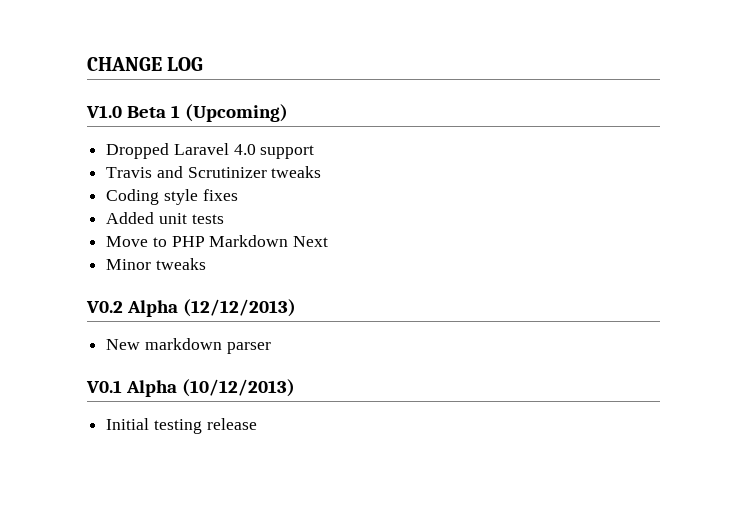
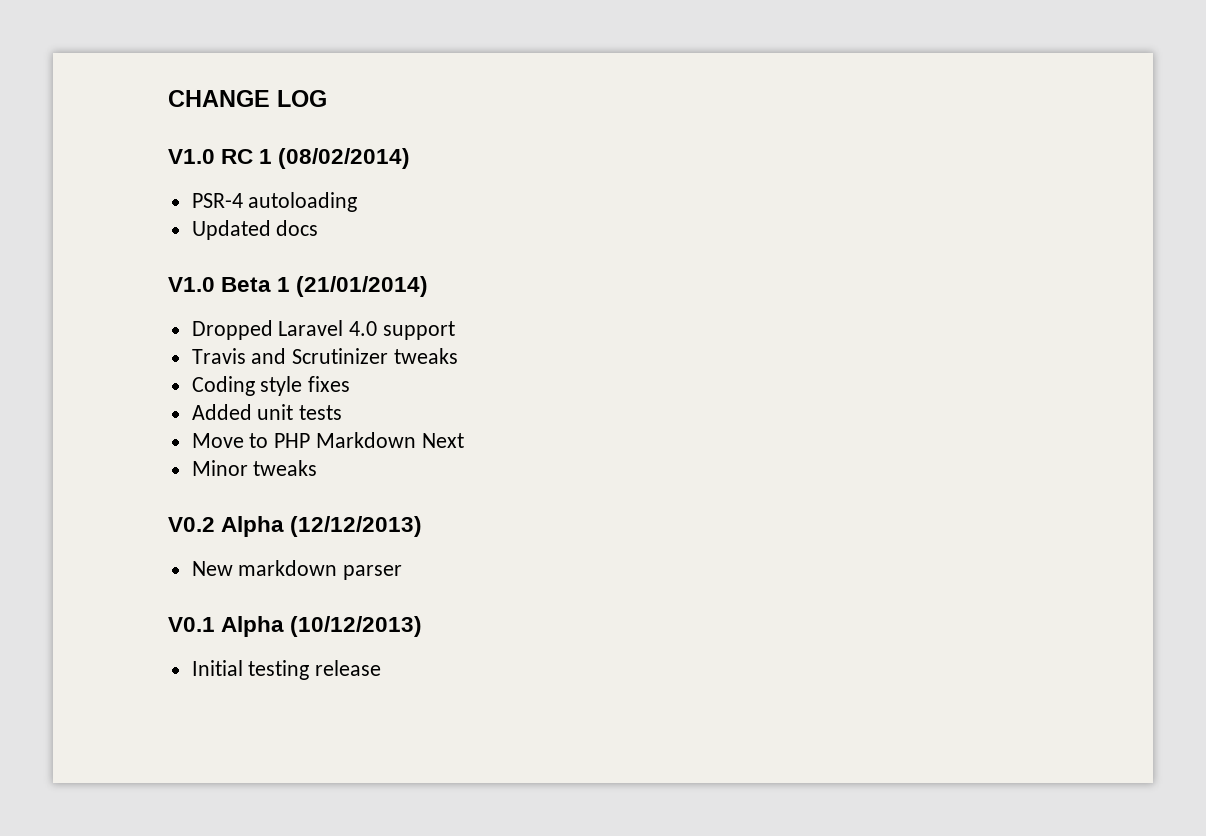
+ V1.0 RC 1 (08/02/2014)
+ PSR-4 autoloading
+ Updated docs
- V1.0 Beta 1 (Upcoming)
+ V1.0 Beta 1 (21/01/2014)

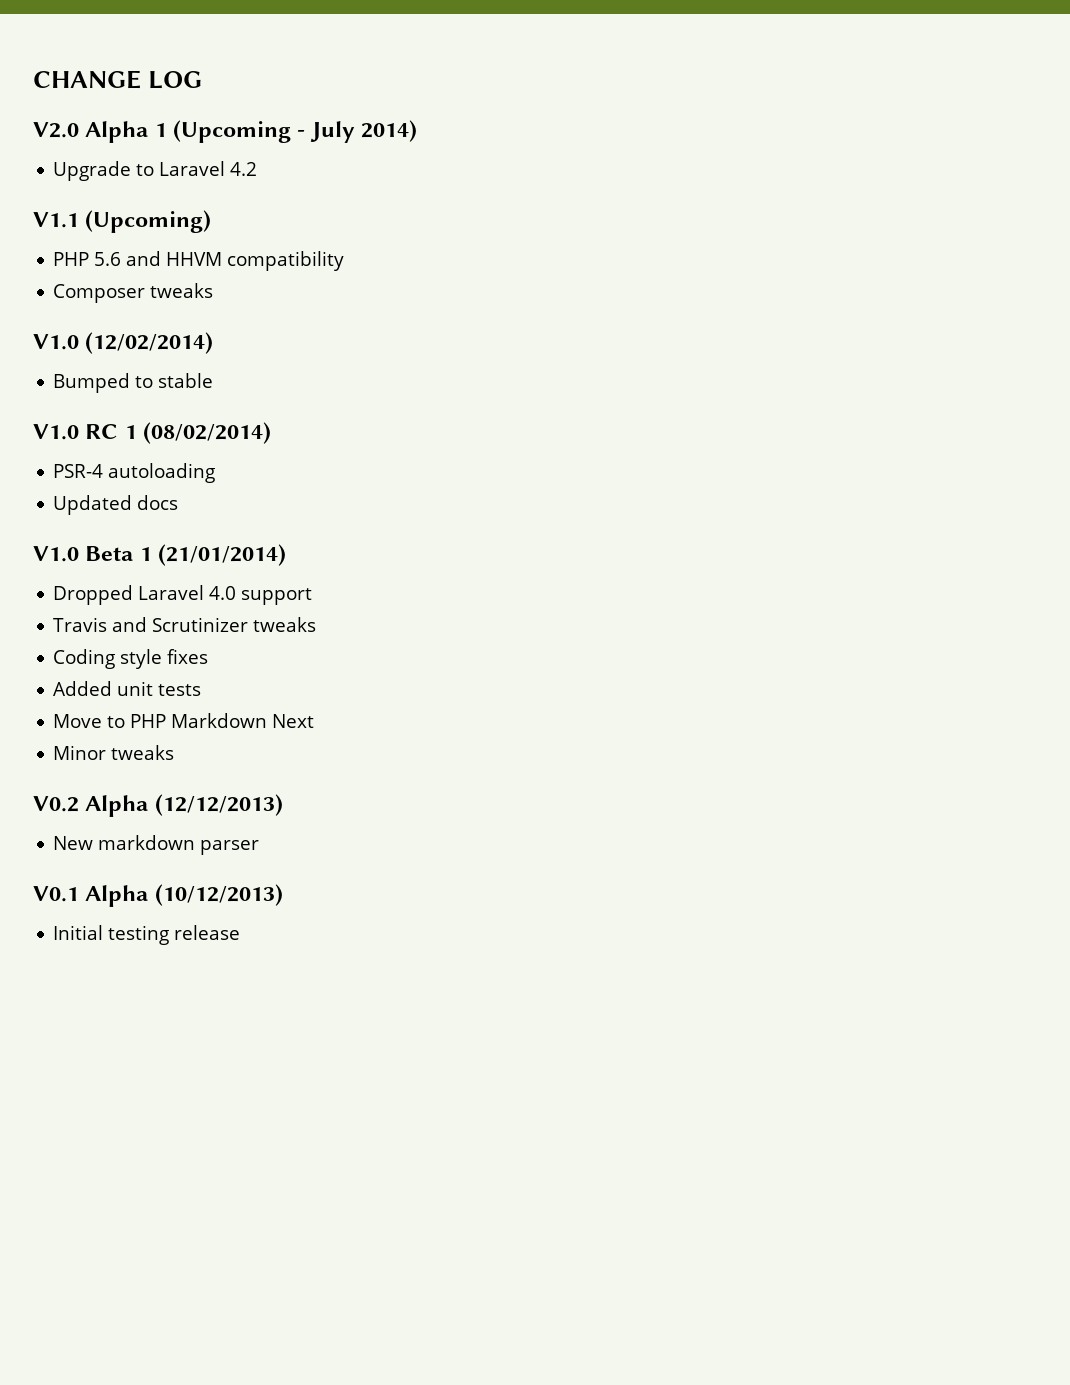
+ V2.0 Alpha 1 (Upcoming - July 2014)
+ Upgrade to Laravel 4.2
+ V1.1 (Upcoming)
+ PHP 5.6 and HHVM compatibility
+ Composer tweaks
+ V1.0 (12/02/2014)
+ Bumped to stable

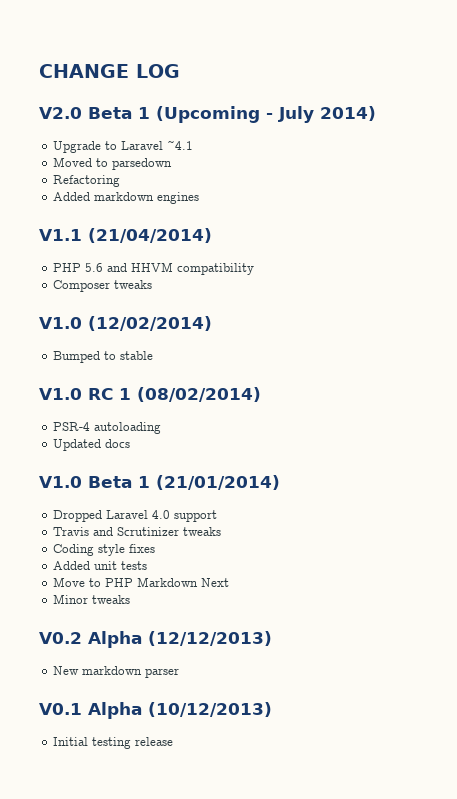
- V2.0 Alpha 1 (Upcoming - July 2014)
+ V2.0 Beta 1 (Upcoming - July 2014)
- Upgrade to Laravel 4.2
+ Upgrade to Laravel ~4.1
+ Moved to parsedown
+ Refactoring
+ Added markdown engines
- V1.1 (Upcoming)
+ V1.1 (21/04/2014)

